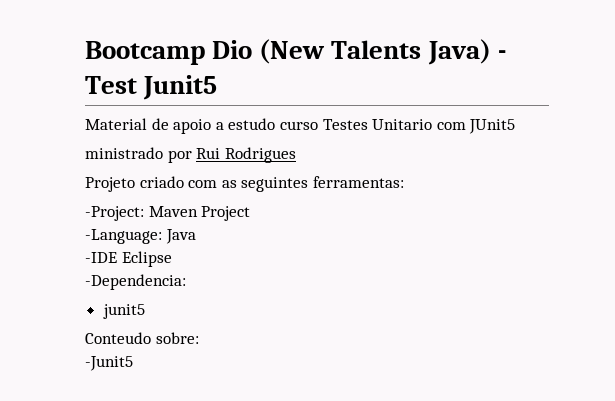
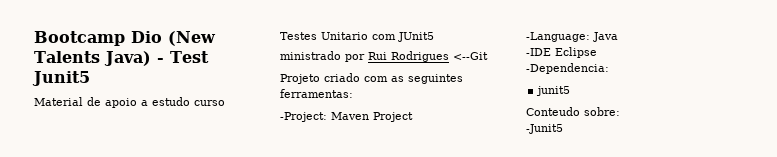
- ministrado por Rui Rodrigues
+ ministrado por Rui Rodrigues <--Git

